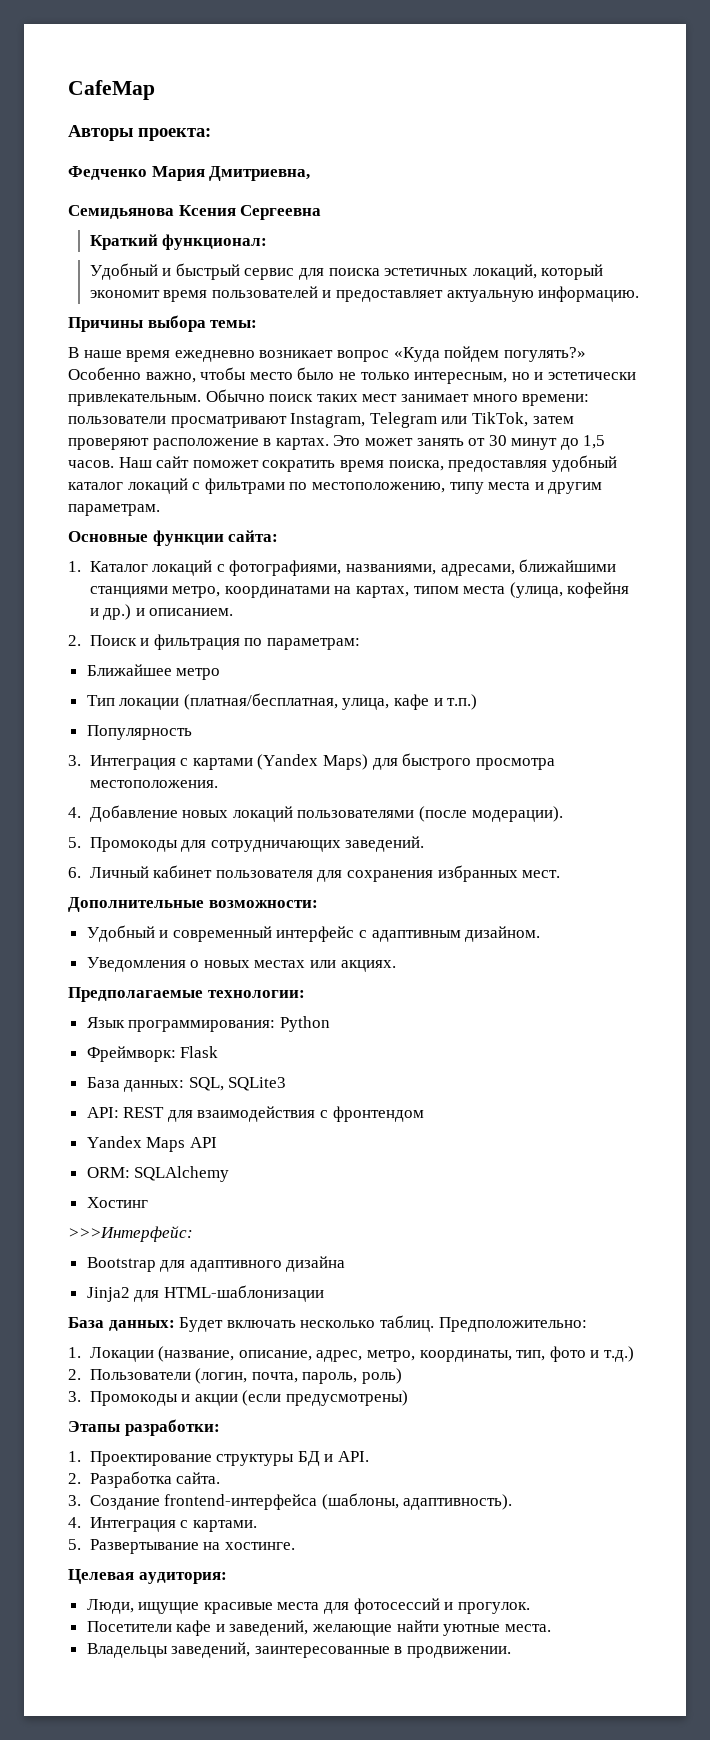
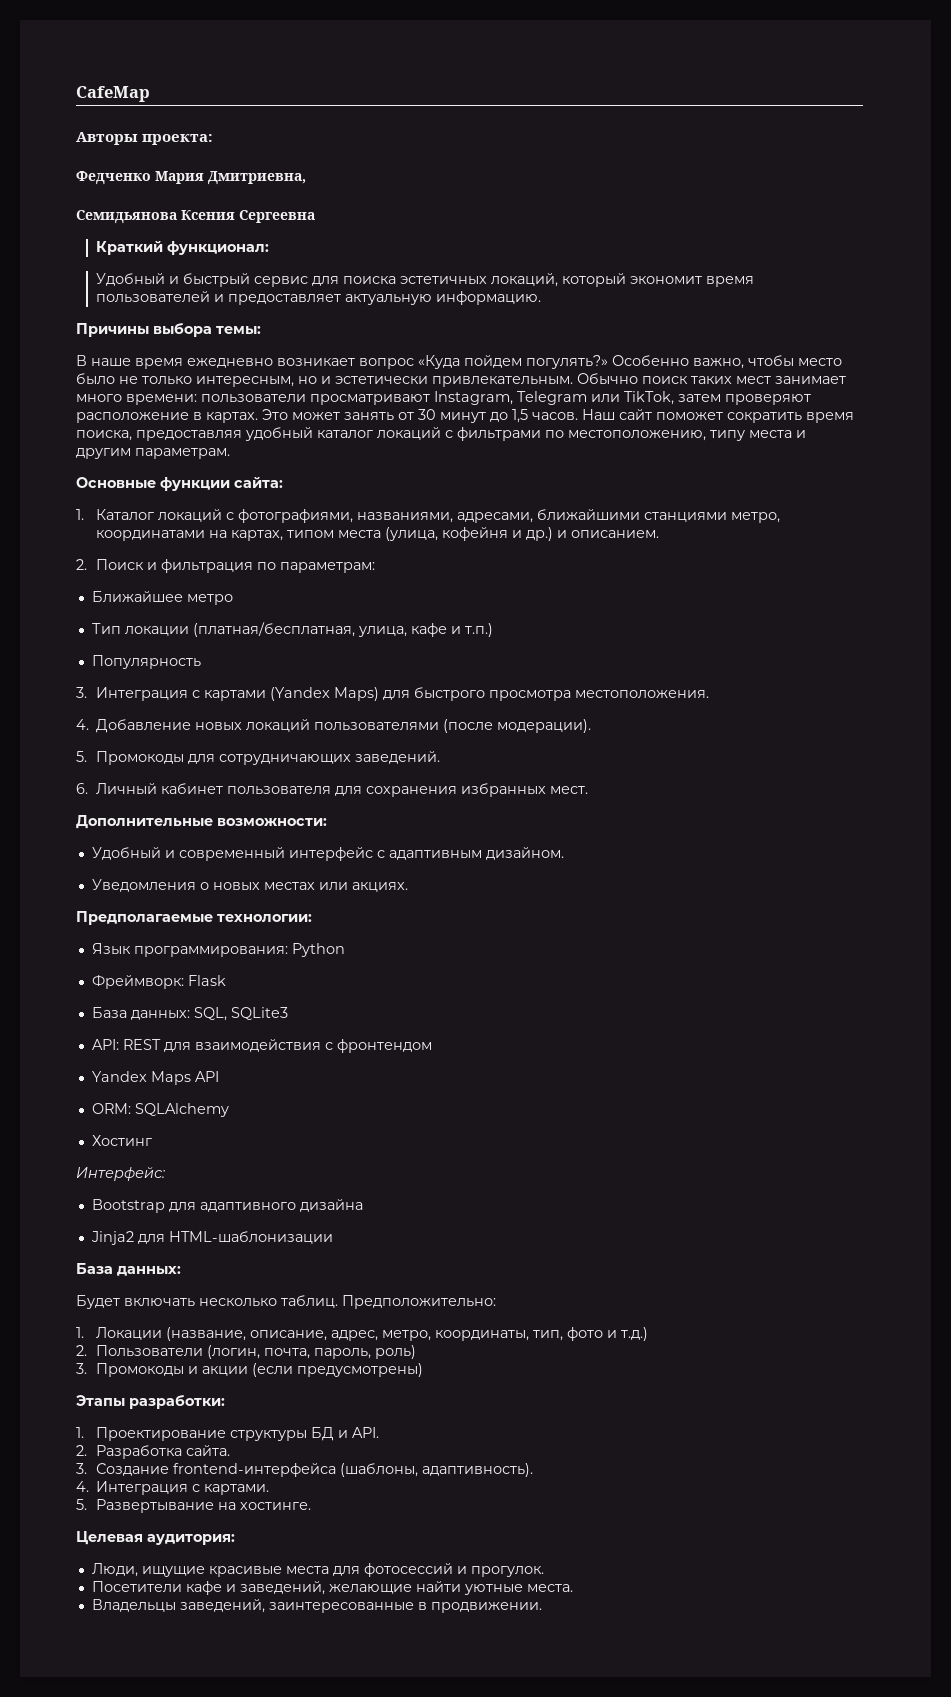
- >>>Интерфейс:
+ Интерфейс:
  Jinja2 для HTML-шаблонизации
- База данных: Будет включать несколько таблиц.
+ База данных:
+ Будет включать несколько таблиц.

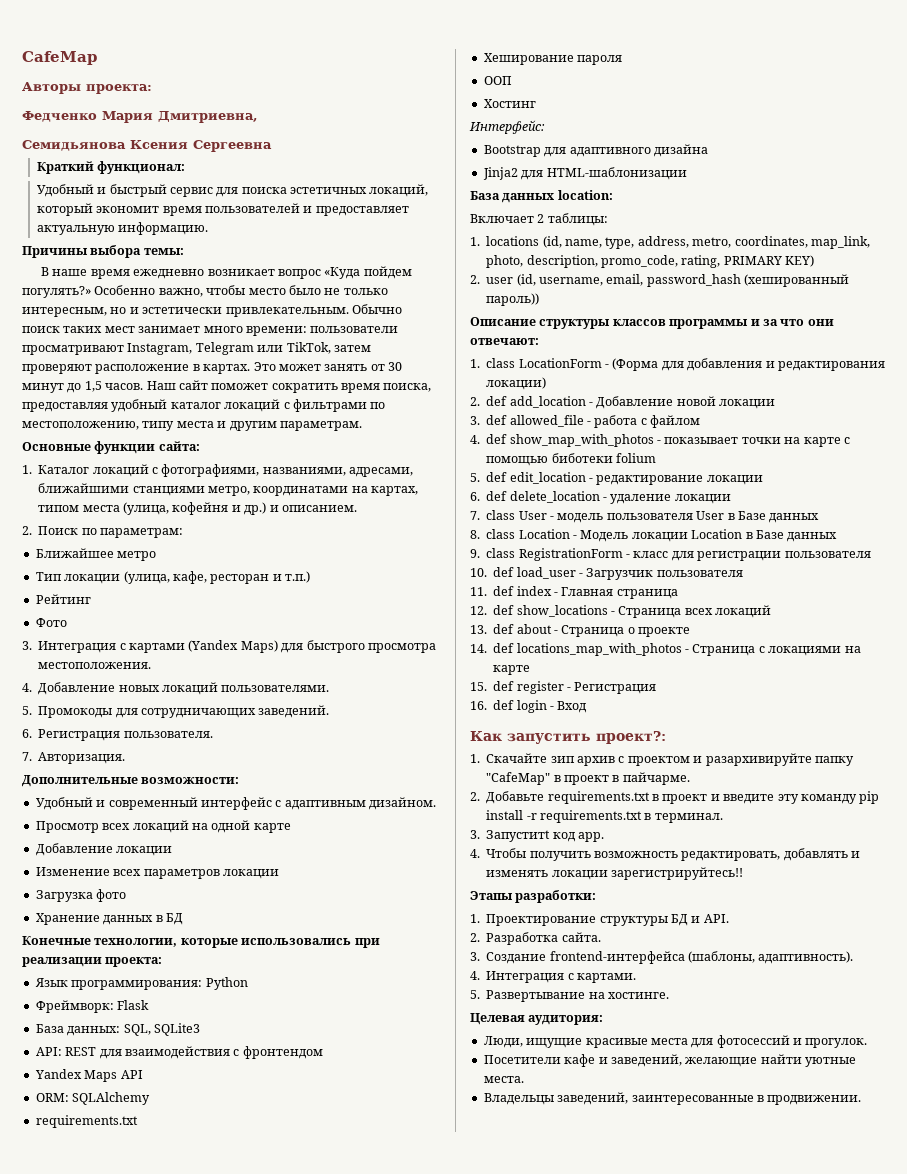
- 2. Поиск и фильтрация по параметрам:
+ 2. Поиск по параметрам:
- Тип локации (платная/бесплатная, улица, кафе и т.п.)
+ Тип локации (улица, кафе, ресторан и т.п.)
- Популярность
+ Рейтинг
+ Фото
- 4. Добавление новых локаций пользователями (после модерации).
+ 4. Добавление новых локаций пользователями.
- 6. Личный кабинет пользователя для сохранения избранных мест.
+ 6. Регистрация пользователя.
+ 7. Авторизация.
- Уведомления о новых местах или акциях.
- Предполагаемые технологии:
+ Просмотр всех локаций на одной карте
+ Добавление локации
+ Изменение всех параметров локации
+ Загрузка фото
+ Хранение данных в БД
+ Конечные технологии, которые использовались при реализации проекта:
  ORM: SQLAlchemy
+ requirements.txt
+ Хеширование пароля
+ ООП
  Jinja2 для HTML-шаблонизации
- База данных:
- Будет включать несколько таблиц. Предположительно:
- 1. Локации (название, описание, адрес, метро, координаты, тип, фото и т.д.)
- 2. Пользователи (логин, почта, пароль, роль)
- 3. Промокоды и акции (если предусмотрены)
+ База данных location:
+ Включает 2 таблицы:
+ 1. locations (id, name, type, address, metro, coordinates, map_link, photo, description, promo_code, rating, PRIMARY KEY)
+ 2. user (id, username, email, password_hash (хешированный пароль))
+ Описание структуры классов программы и за что они отвечают:
+ 1. class LocationForm - (Форма для добавления и редактирования локации)
+ 2. def add_location - Добавление новой локации
+ 3. def allowed_file - работа с файлом
+ 4. def show_map_with_photos - показывает точки на карте с помощью биботеки folium
+ 5. def edit_location - редактирование локации
+ 6. def delete_location - удаление локации
+ 7. class User - модель пользователя User в Базе данных
+ 8. class Location - Модель локации Location в Базе данных
+ 9. class RegistrationForm - класс для регистрации пользователя
+ 10. def load_user - Загрузчик пользователя
+ 11. def index - Главная страница
+ 12. def show_locations - Страница всех локаций
+ 13. def about - Страница о проекте
+ 14. def locations_map_with_photos - Страница с локациями на карте
+ 15. def register - Регистрация
+ 16. def login - Вход
+ Как запустить проект?:
+ 1. Скачайте зип архив с проектом и разархивируйте папку "CafeMap" в проект в пайчарме.
+ 2. Добавьте requirements.txt в проект и введите эту команду pip install -r requirements.txt в терминал.
+ 3. Запуститt код app.
+ 4. Чтобы получить возможность редактировать, добавлять и изменять локации зарегистрируйтесь!!

